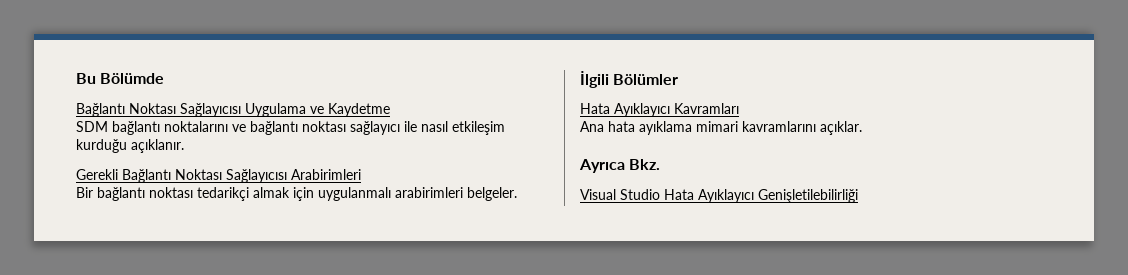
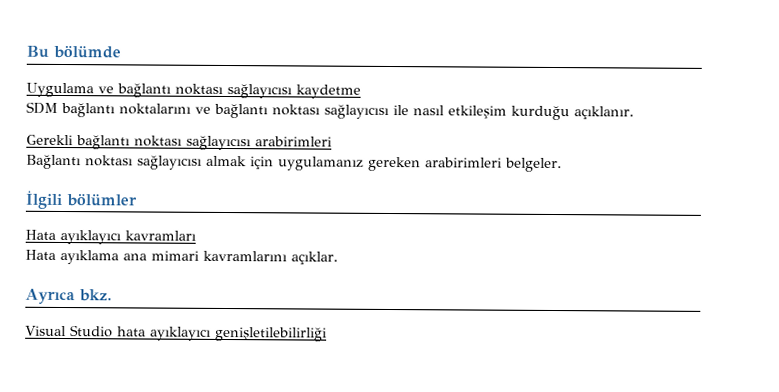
- Bu Bölümde
- Bağlantı Noktası Sağlayıcısı Uygulama ve Kaydetme
+ Bu bölümde
+ Uygulama ve bağlantı noktası sağlayıcısı kaydetme
- SDM bağlantı noktalarını ve bağlantı noktası sağlayıcı ile nasıl etkileşim kurduğu açıklanır.
+ SDM bağlantı noktalarını ve bağlantı noktası sağlayıcısı ile nasıl etkileşim kurduğu açıklanır.
- Gerekli Bağlantı Noktası Sağlayıcısı Arabirimleri
- Bir bağlantı noktası tedarikçi almak için uygulanmalı arabirimleri belgeler.
+ Gerekli bağlantı noktası sağlayıcısı arabirimleri
+ Bağlantı noktası sağlayıcısı almak için uygulamanız gereken arabirimleri belgeler.
- İlgili Bölümler
- Hata Ayıklayıcı Kavramları
- Ana hata ayıklama mimari kavramlarını açıklar.
+ İlgili bölümler
+ Hata ayıklayıcı kavramları
+ Hata ayıklama ana mimari kavramlarını açıklar.
- Ayrıca Bkz.
+ Ayrıca bkz.
- Visual Studio Hata Ayıklayıcı Genişletilebilirliği
+ Visual Studio hata ayıklayıcı genişletilebilirliği

